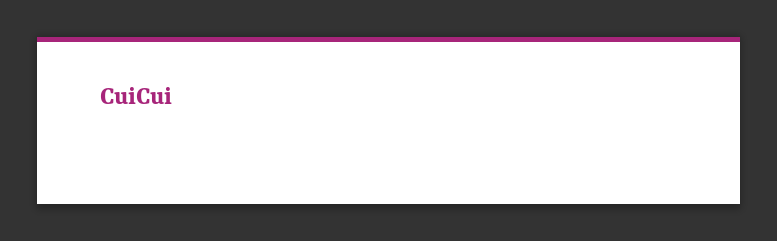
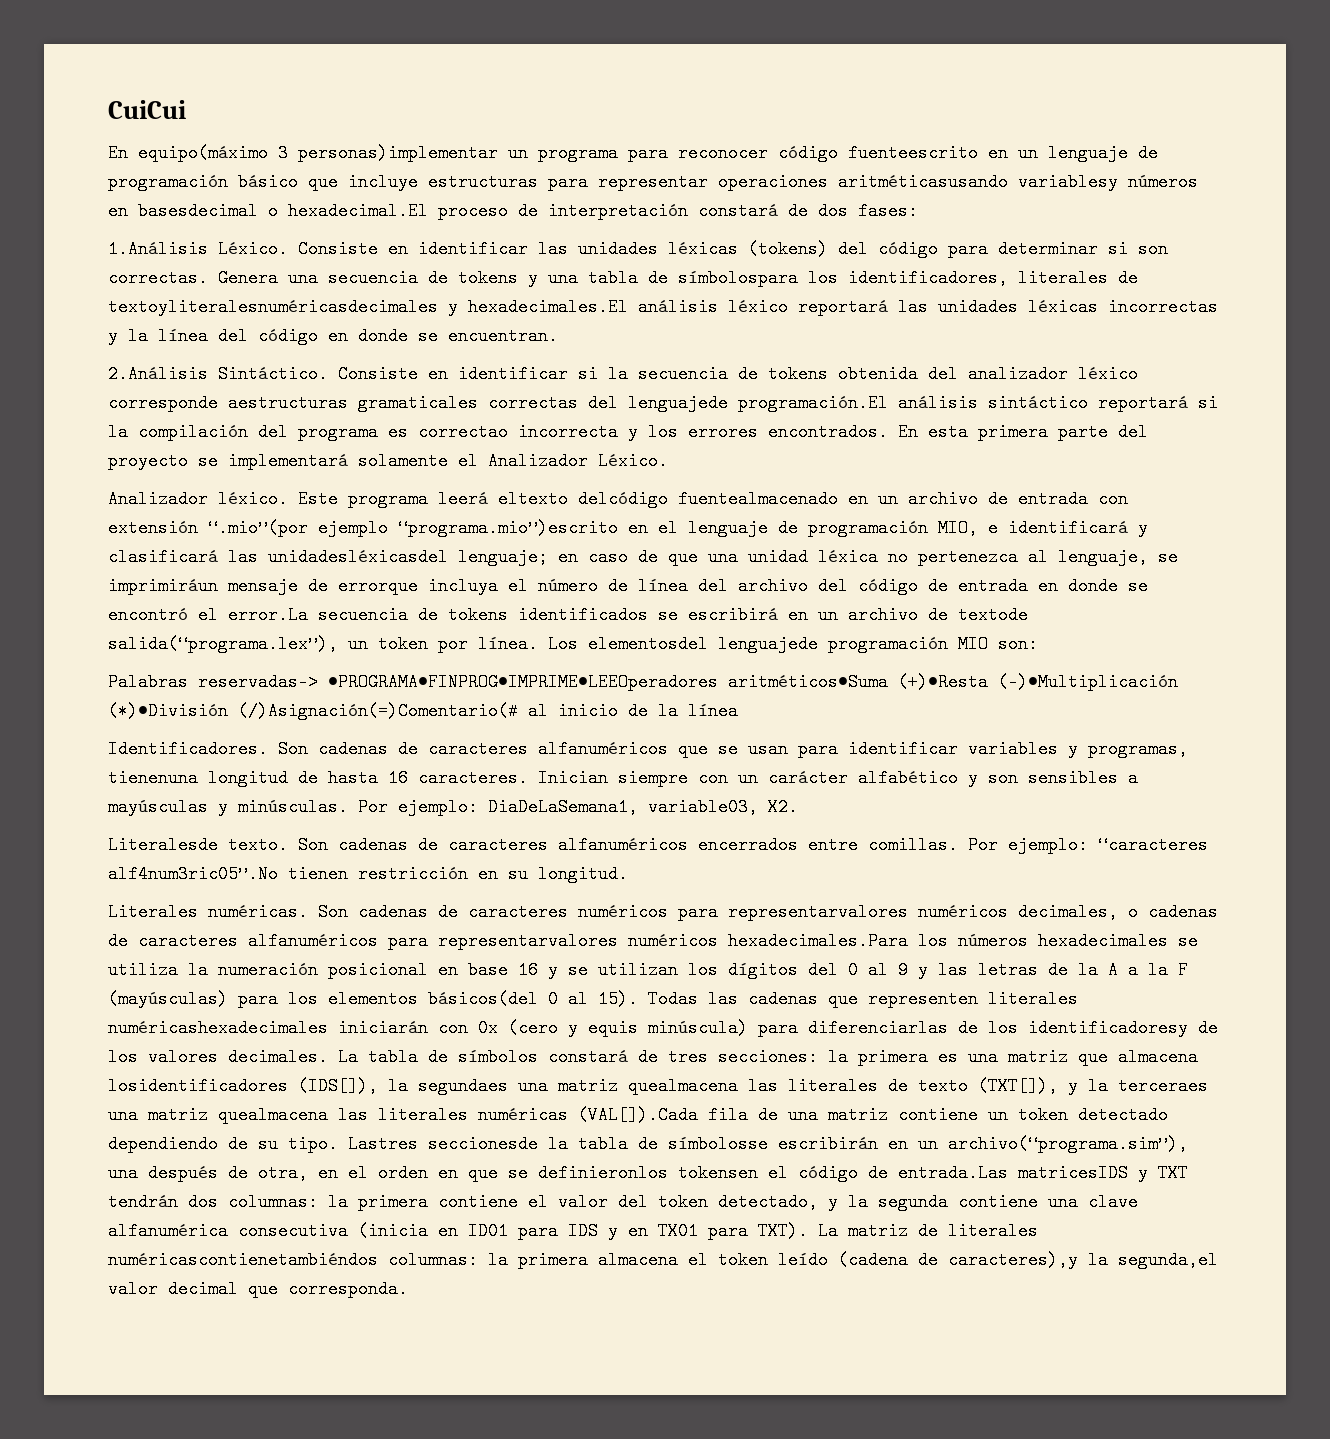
+ En equipo(máximo 3 personas)implementar un programa para reconocer código fuenteescrito en un lenguaje de programación básico que incluye estructuras para representar operaciones aritméticasusando variablesy números en basesdecimal o hexadecimal.El proceso de interpretación constará de dos fases:
+ 1.Análisis Léxico. Consiste en identificar las unidades léxicas (tokens) del código para determinar si son correctas. Genera una secuencia de tokens y una tabla de símbolospara los identificadores, literales de textoyliteralesnuméricasdecimales y hexadecimales.El análisis léxico reportará las unidades léxicas incorrectas y la línea del código en donde se encuentran.
+ 2.Análisis Sintáctico. Consiste en identificar si la secuencia de tokens obtenida del analizador léxico corresponde aestructuras gramaticales correctas del lenguajede programación.El análisis sintáctico reportará si la compilación del programa es correctao incorrecta y los errores encontrados. En esta primera parte del proyecto se implementará solamente el Analizador Léxico.
+ Analizador léxico. Este programa leerá eltexto delcódigo fuentealmacenado en un archivo de entrada con extensión “.mio”(por ejemplo “programa.mio”)escrito en el lenguaje de programación MIO, e identificará y clasificará las unidadesléxicasdel lenguaje; en caso de que una unidad léxica no pertenezca al lenguaje, se imprimiráun mensaje de errorque incluya el número de línea del archivo del código de entrada en donde se encontró el error.La secuencia de tokens identificados se escribirá en un archivo de textode salida(“programa.lex”), un token por línea. Los elementosdel lenguajede programación MIO son:
+ Palabras reservadas-> •PROGRAMA•FINPROG•IMPRIME•LEEOperadores aritméticos•Suma (+)•Resta (-)•Multiplicación (*)•División (/)Asignación(=)Comentario(# al inicio de la línea
+ Identificadores. Son cadenas de caracteres alfanuméricos que se usan para identificar variables y programas, tienenuna longitud de hasta 16 caracteres. Inician siempre con un carácter alfabético y son sensibles a mayúsculas y minúsculas. Por ejemplo: DiaDeLaSemana1, variable03, X2.
+ Literalesde texto. Son cadenas de caracteres alfanuméricos encerrados entre comillas. Por ejemplo: “caracteres alf4num3ric05”.No tienen restricción en su longitud.
+ Literales numéricas. Son cadenas de caracteres numéricos para representarvalores numéricos decimales, o cadenas de caracteres alfanuméricos para representarvalores numéricos hexadecimales.Para los números hexadecimales se utiliza la numeración posicional en base 16 y se utilizan los dígitos del 0 al 9 y las letras de la A a la F (mayúsculas) para los elementos básicos(del 0 al 15). Todas las cadenas que representen literales numéricashexadecimales iniciarán con 0x (cero y equis minúscula) para diferenciarlas de los identificadoresy de los valores decimales. La tabla de símbolos constará de tres secciones: la primera es una matriz que almacena losidentificadores (IDS[]), la segundaes una matriz quealmacena las literales de texto (TXT[]), y la terceraes una matriz quealmacena las literales numéricas (VAL[]).Cada fila de una matriz contiene un token detectado dependiendo de su tipo. Lastres seccionesde la tabla de símbolosse escribirán en un archivo(“programa.sim”), una después de otra, en el orden en que se definieronlos tokensen el código de entrada.Las matricesIDS y TXT tendrán dos columnas: la primera contiene el valor del token detectado, y la segunda contiene una clave alfanumérica consecutiva (inicia en ID01 para IDS y en TX01 para TXT). La matriz de literales numéricascontienetambiéndos columnas: la primera almacena el token leído (cadena de caracteres),y la segunda,el valor decimal que corresponda.

